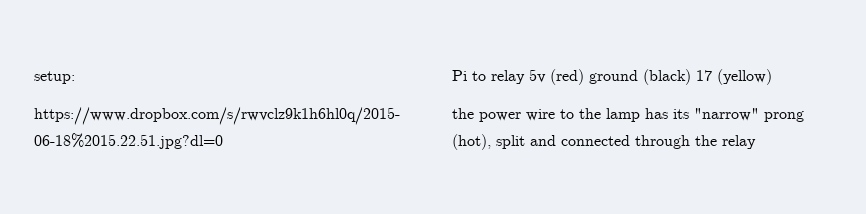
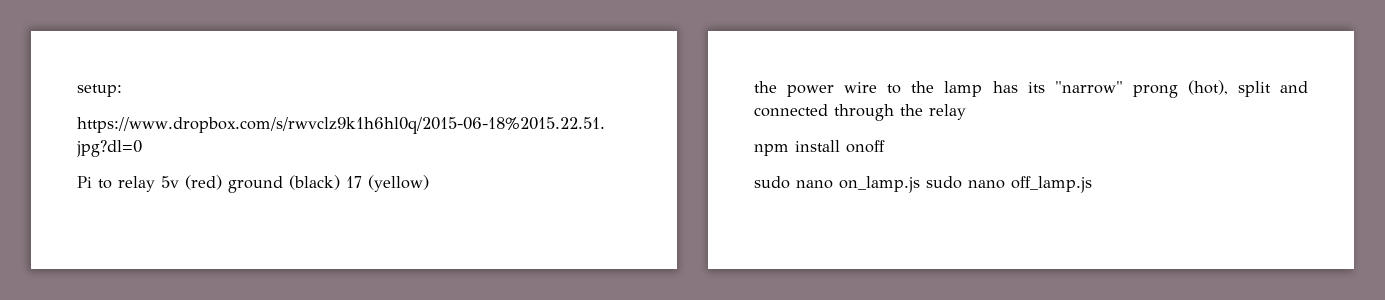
+ npm install onoff
+ sudo nano on_lamp.js sudo nano off_lamp.js

